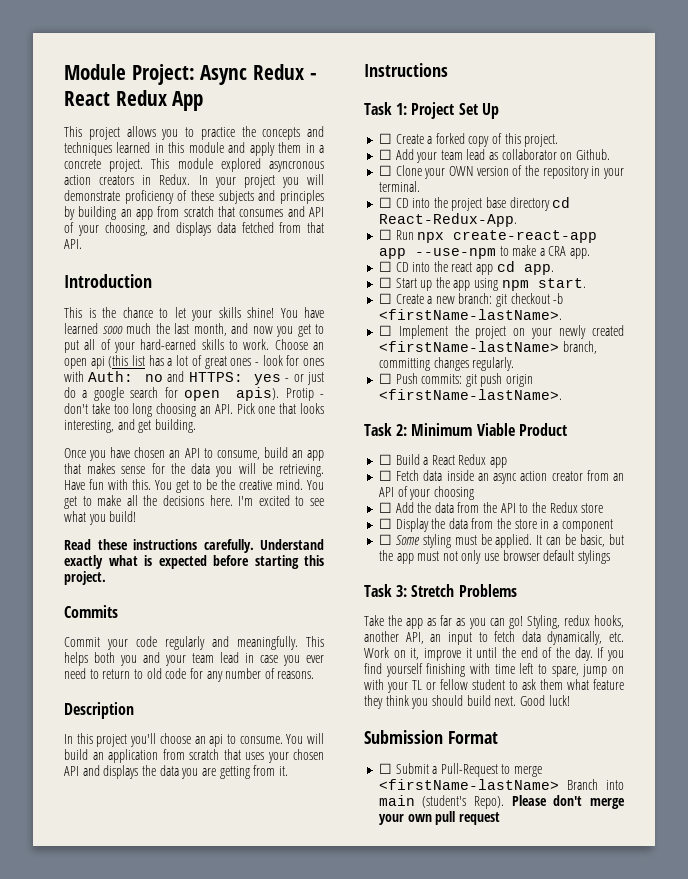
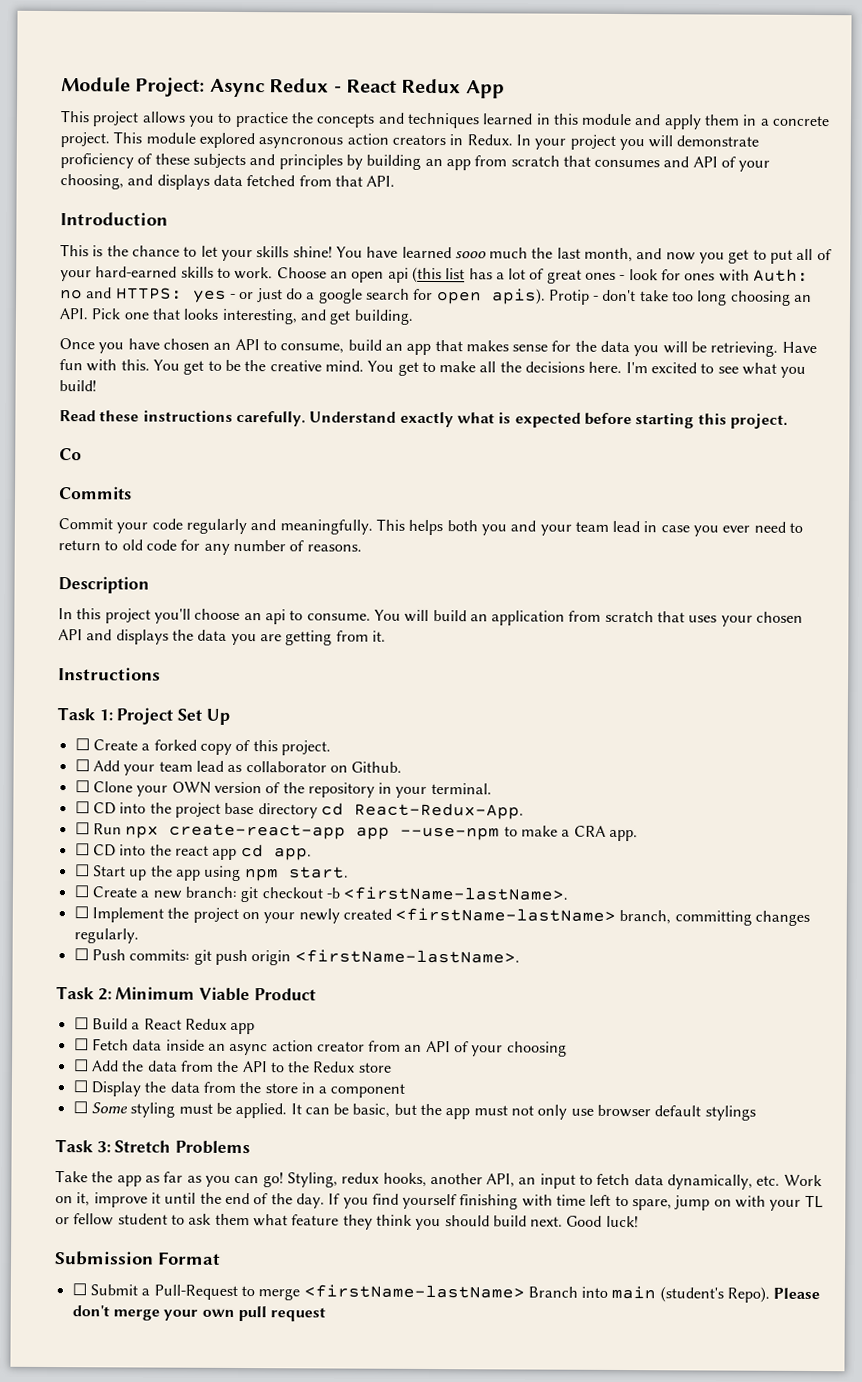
+ Co

